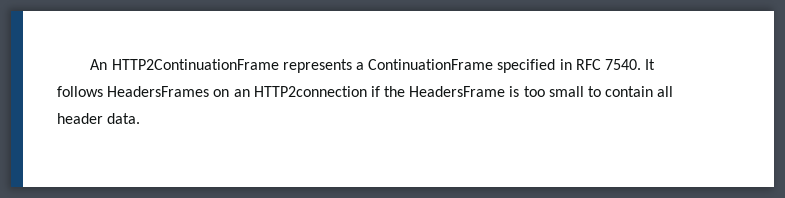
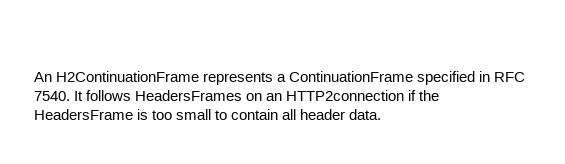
- An HTTP2ContinuationFrame represents a ContinuationFrame specified in RFC 7540.
+ An H2ContinuationFrame represents a ContinuationFrame specified in RFC 7540.

